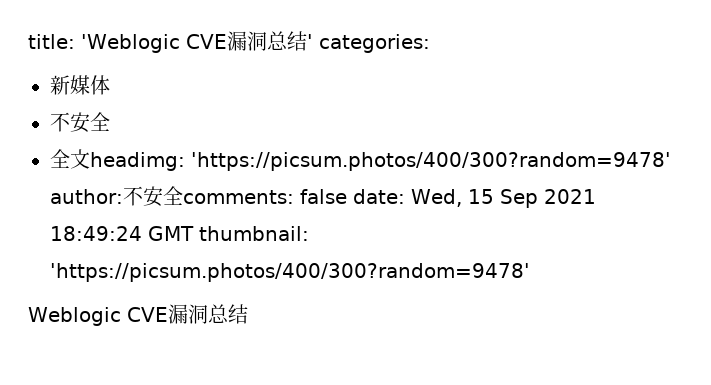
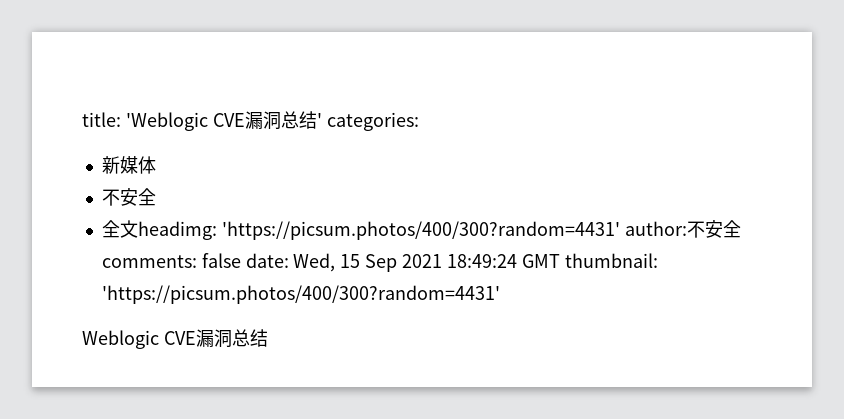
- 全文headimg: 'https://picsum.photos/400/300?random=9478' author:不安全comments: false date: Wed, 15 Sep 2021 18:49:24 GMT thumbnail: 'https://picsum.photos/400/300?random=9478'
+ 全文headimg: 'https://picsum.photos/400/300?random=4431' author:不安全comments: false date: Wed, 15 Sep 2021 18:49:24 GMT thumbnail: 'https://picsum.photos/400/300?random=4431'

